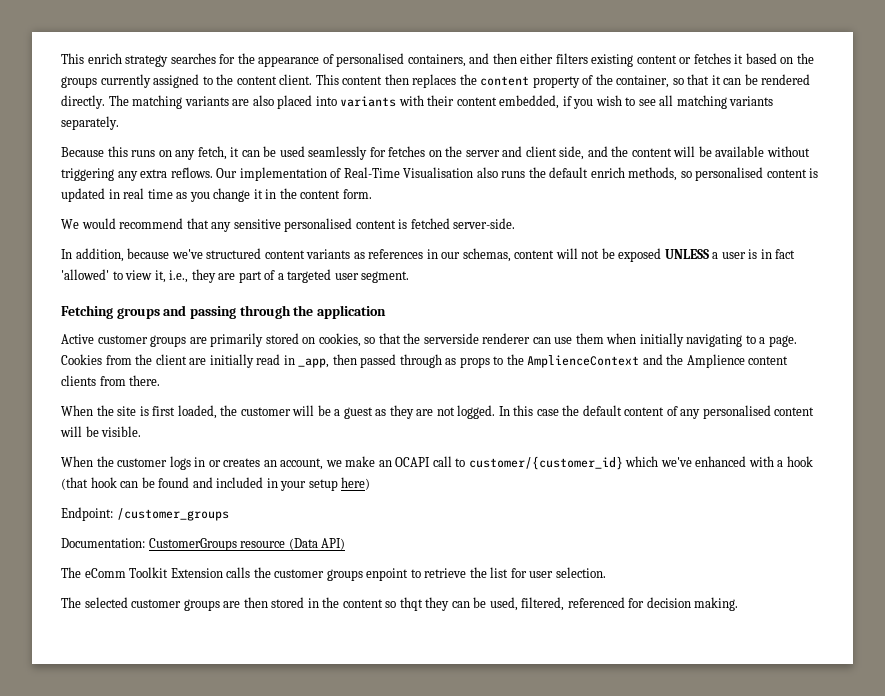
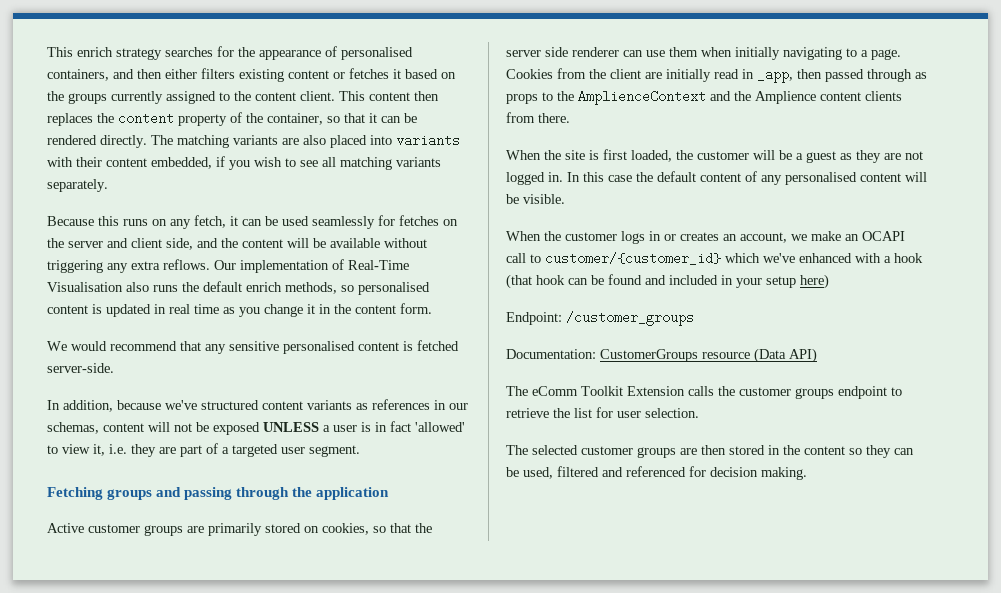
- In addition, because we've structured content variants as references in our schemas, content will not be exposed UNLESS a user is in fact 'allowed' to view it, i.e., they are part of a targeted user segment.
+ In addition, because we've structured content variants as references in our schemas, content will not be exposed UNLESS a user is in fact 'allowed' to view it, i.e. they are part of a targeted user segment.
- Active customer groups are primarily stored on cookies, so that the serverside renderer can use them when initially navigating to a page.
+ Active customer groups are primarily stored on cookies, so that the server side renderer can use them when initially navigating to a page.
- When the site is first loaded, the customer will be a guest as they are not logged.
+ When the site is first loaded, the customer will be a guest as they are not logged in.
- The eComm Toolkit Extension calls the customer groups enpoint to retrieve the list for user selection.
+ The eComm Toolkit Extension calls the customer groups endpoint to retrieve the list for user selection.
- The selected customer groups are then stored in the content so thqt they can be used, filtered, referenced for decision making.
+ The selected customer groups are then stored in the content so they can be used, filtered and referenced for decision making.

